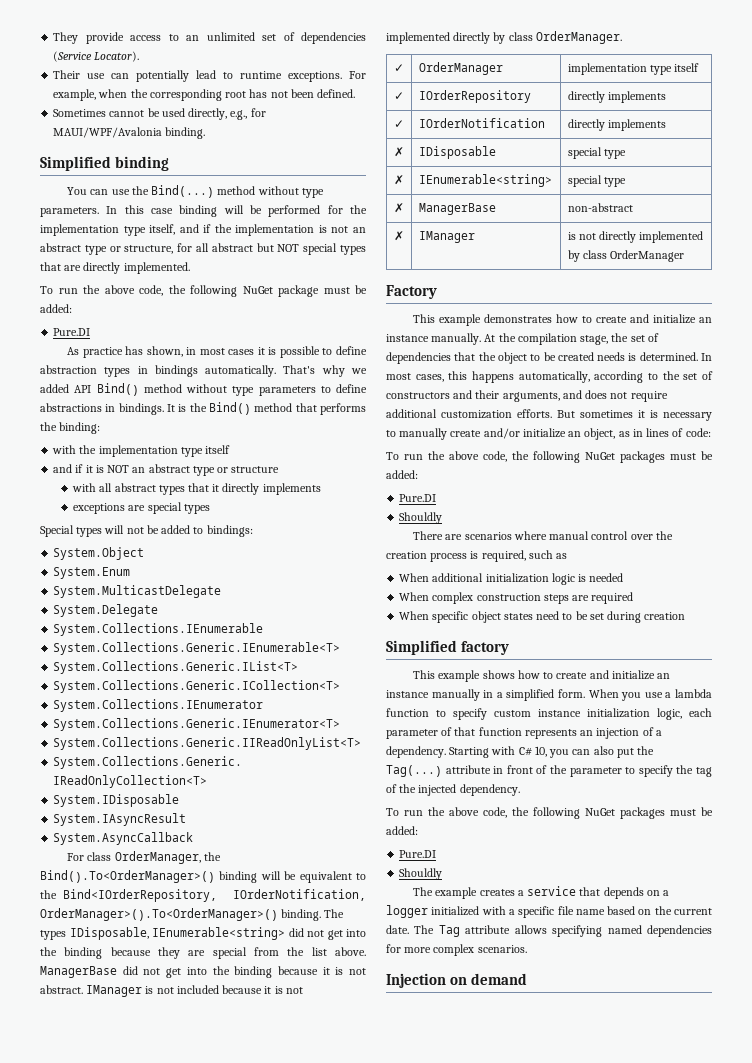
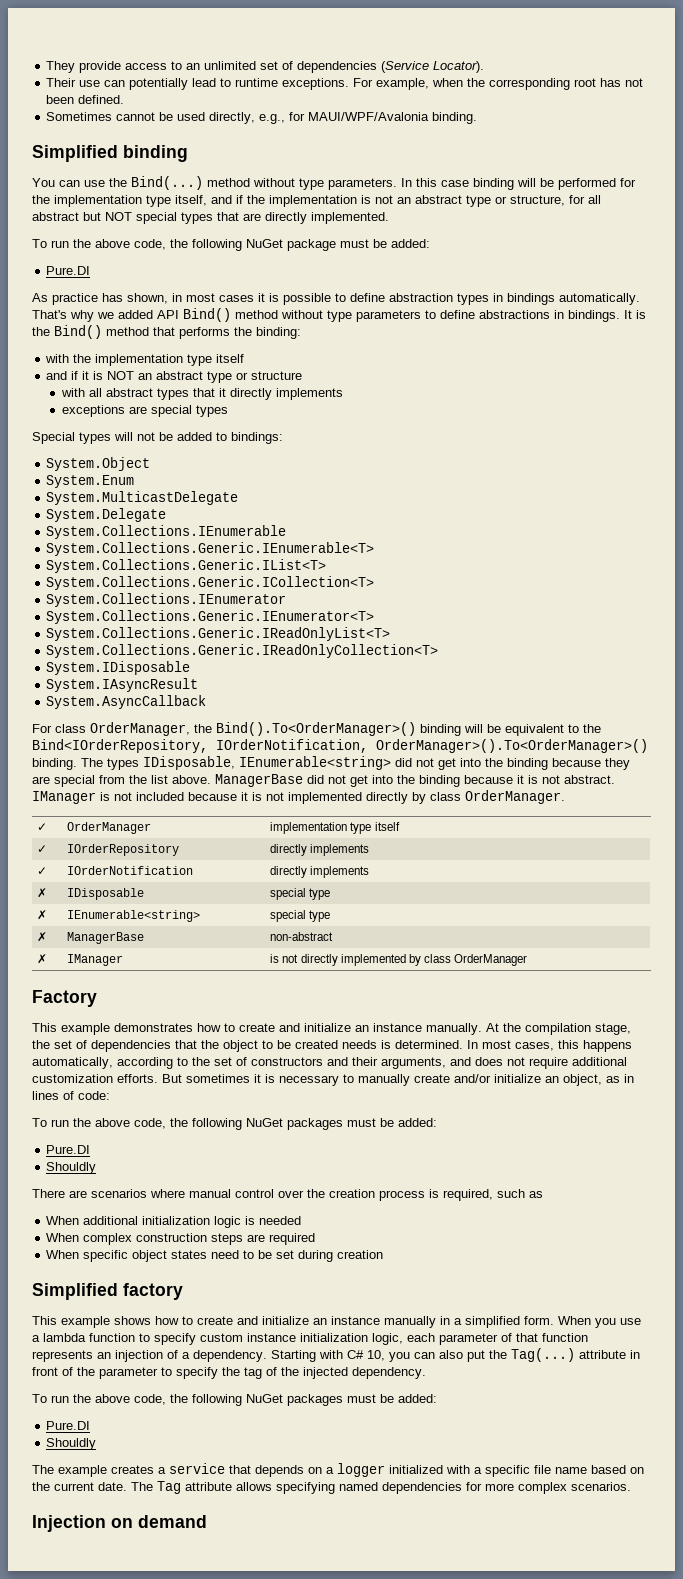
- System.Collections.Generic.IIReadOnlyList<T>
+ System.Collections.Generic.IReadOnlyList<T>

